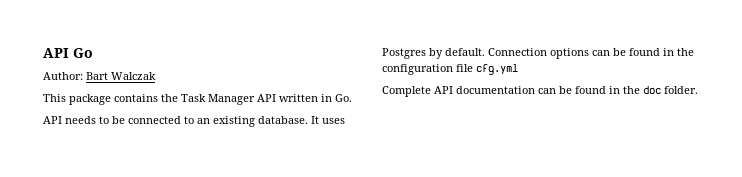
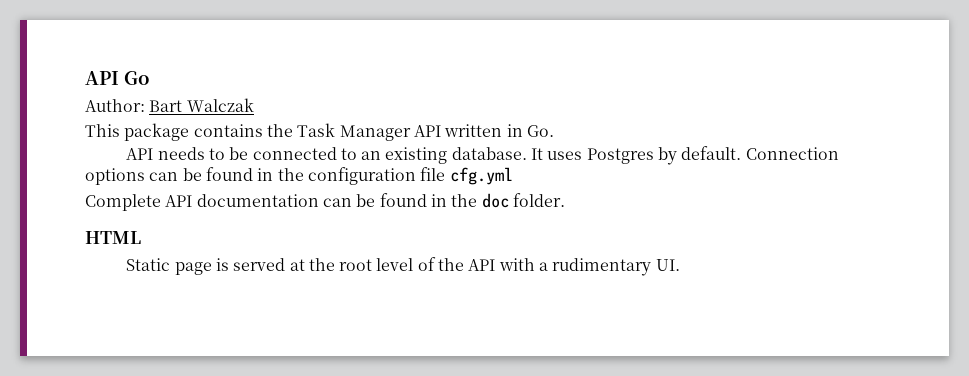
+ HTML
+ Static page is served at the root level of the API with a rudimentary UI.

